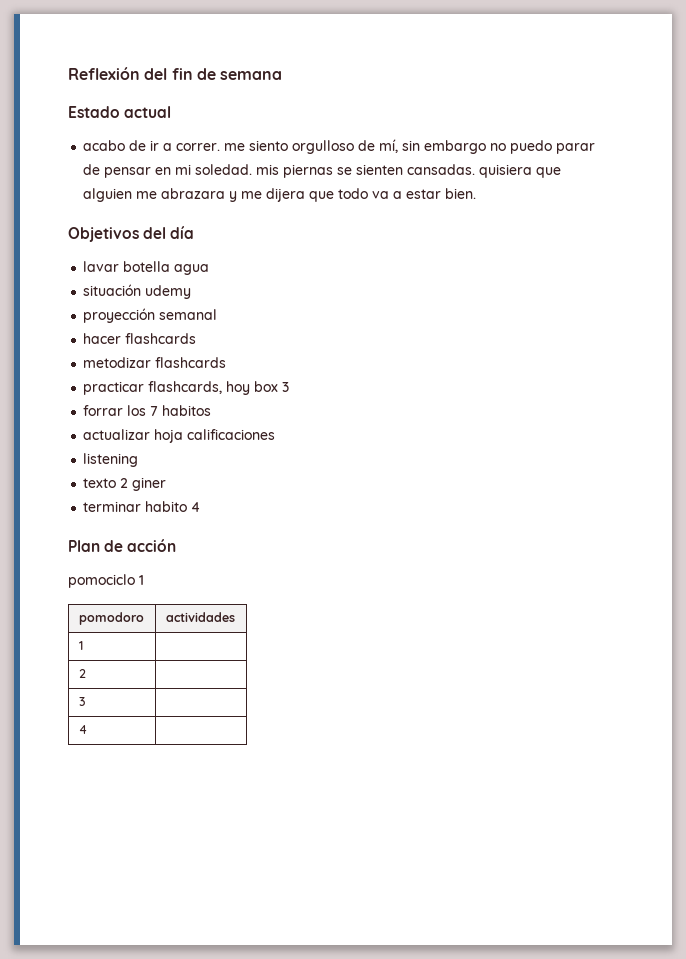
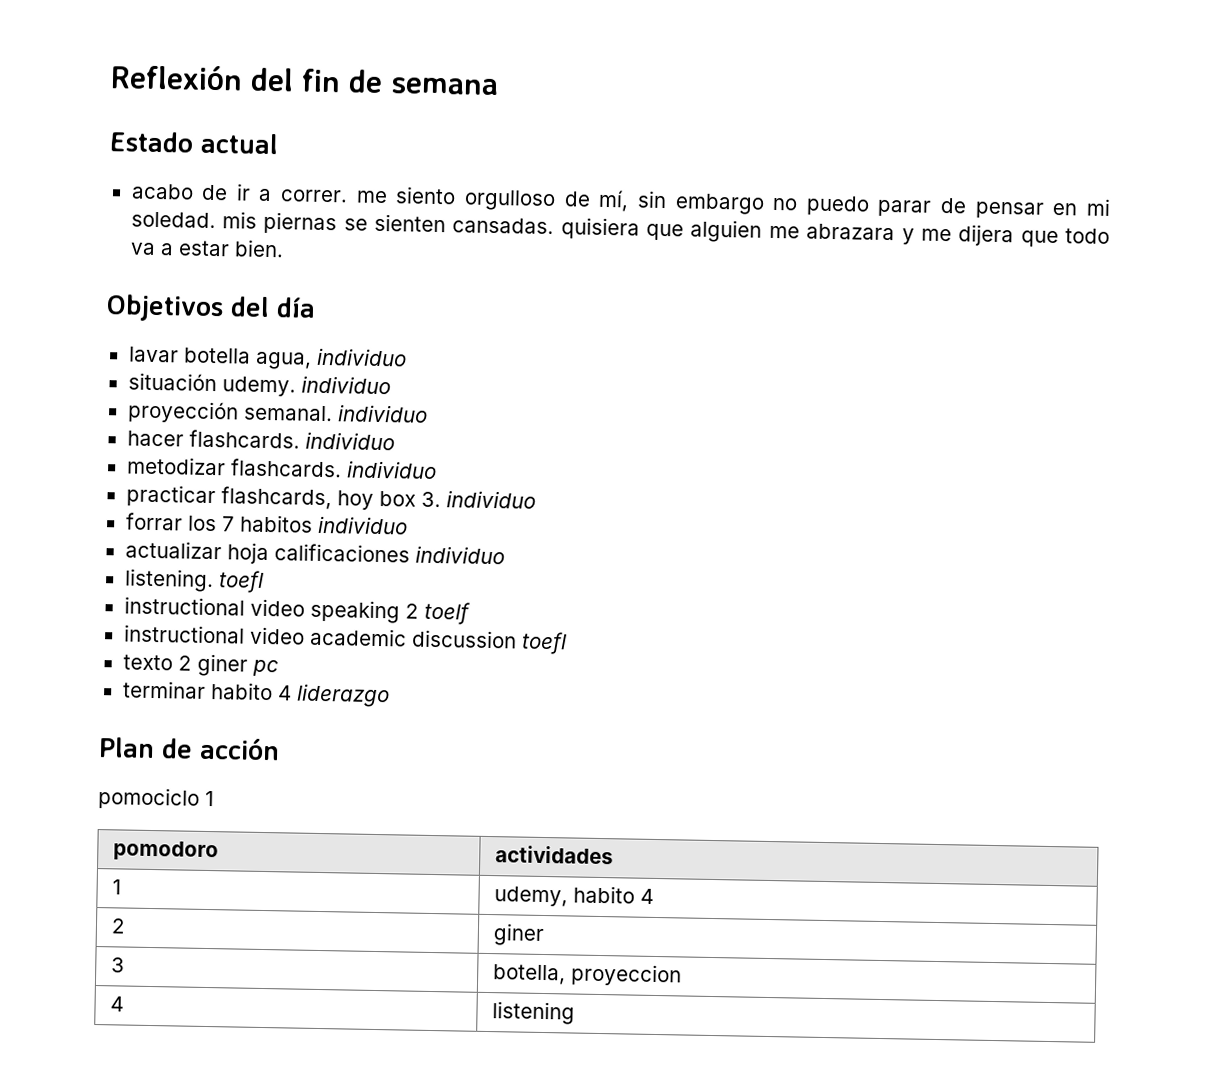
- lavar botella agua
+ lavar botella agua, individuo
- situación udemy
+ situación udemy. individuo
- proyección semanal
+ proyección semanal. individuo
- hacer flashcards
+ hacer flashcards. individuo
- metodizar flashcards
+ metodizar flashcards. individuo
- practicar flashcards, hoy box 3
+ practicar flashcards, hoy box 3. individuo
- forrar los 7 habitos
+ forrar los 7 habitos individuo
- actualizar hoja calificaciones
- listening
+ actualizar hoja calificaciones individuo
+ listening. toefl
+ instructional video speaking 2 toelf
+ instructional video academic discussion toefl
- texto 2 giner
+ texto 2 giner pc
- terminar habito 4
+ terminar habito 4 liderazgo
- 1 |
+ 1 | udemy, habito 4
- 2 |
+ 2 | giner
- 3 |
+ 3 | botella, proyeccion
- 4 |
+ 4 | listening

